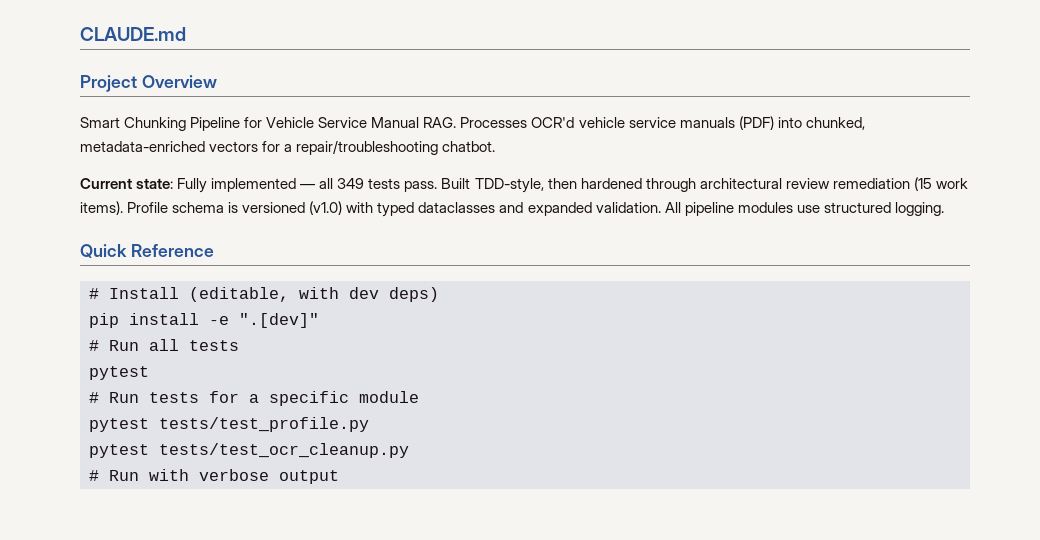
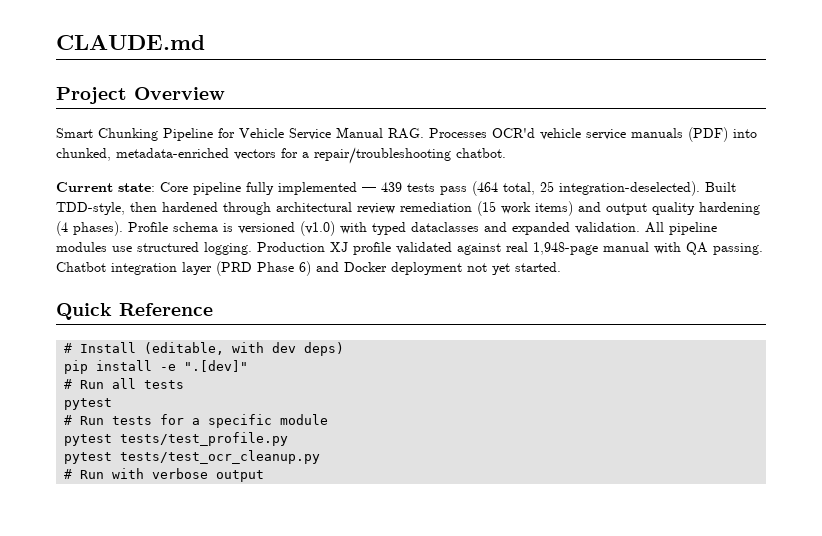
- Current state: Fully implemented — all 349 tests pass.
+ Current state: Core pipeline fully implemented — 439 tests pass (464 total, 25 integration-deselected).
- Built TDD-style, then hardened through architectural review remediation (15 work items).
+ Built TDD-style, then hardened through architectural review remediation (15 work items) and output quality hardening (4 phases).
+ Production XJ profile validated against real 1,948-page manual with QA passing. Chatbot integration layer (PRD Phase 6) and Docker deployment not yet started.

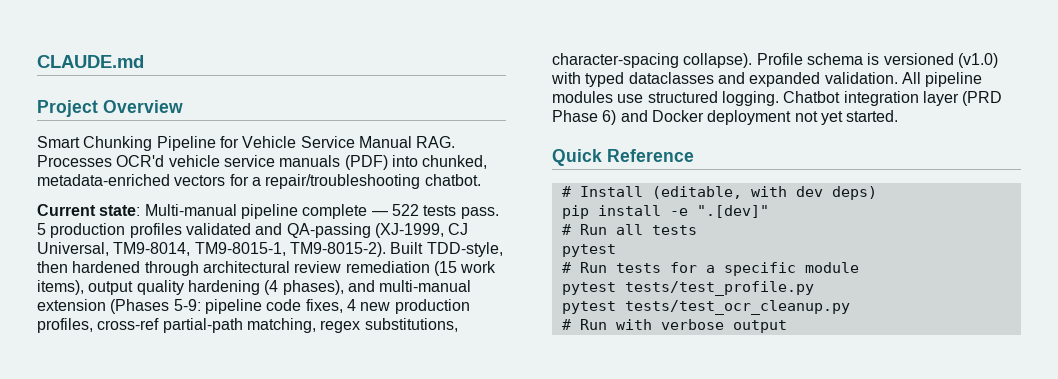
- Current state: Core pipeline fully implemented — 439 tests pass (464 total, 25 integration-deselected).
+ Current state: Multi-manual pipeline complete — 522 tests pass. 5 production profiles validated and QA-passing (XJ-1999, CJ Universal, TM9-8014, TM9-8015-1, TM9-8015-2).
- Built TDD-style, then hardened through architectural review remediation (15 work items) and output quality hardening (4 phases).
+ Built TDD-style, then hardened through architectural review remediation (15 work items), output quality hardening (4 phases), and multi-manual extension (Phases 5-9: pipeline code fixes, 4 new production profiles, cross-ref partial-path matching, regex substitutions, character-spacing collapse).
- Production XJ profile validated against real 1,948-page manual with QA passing.

